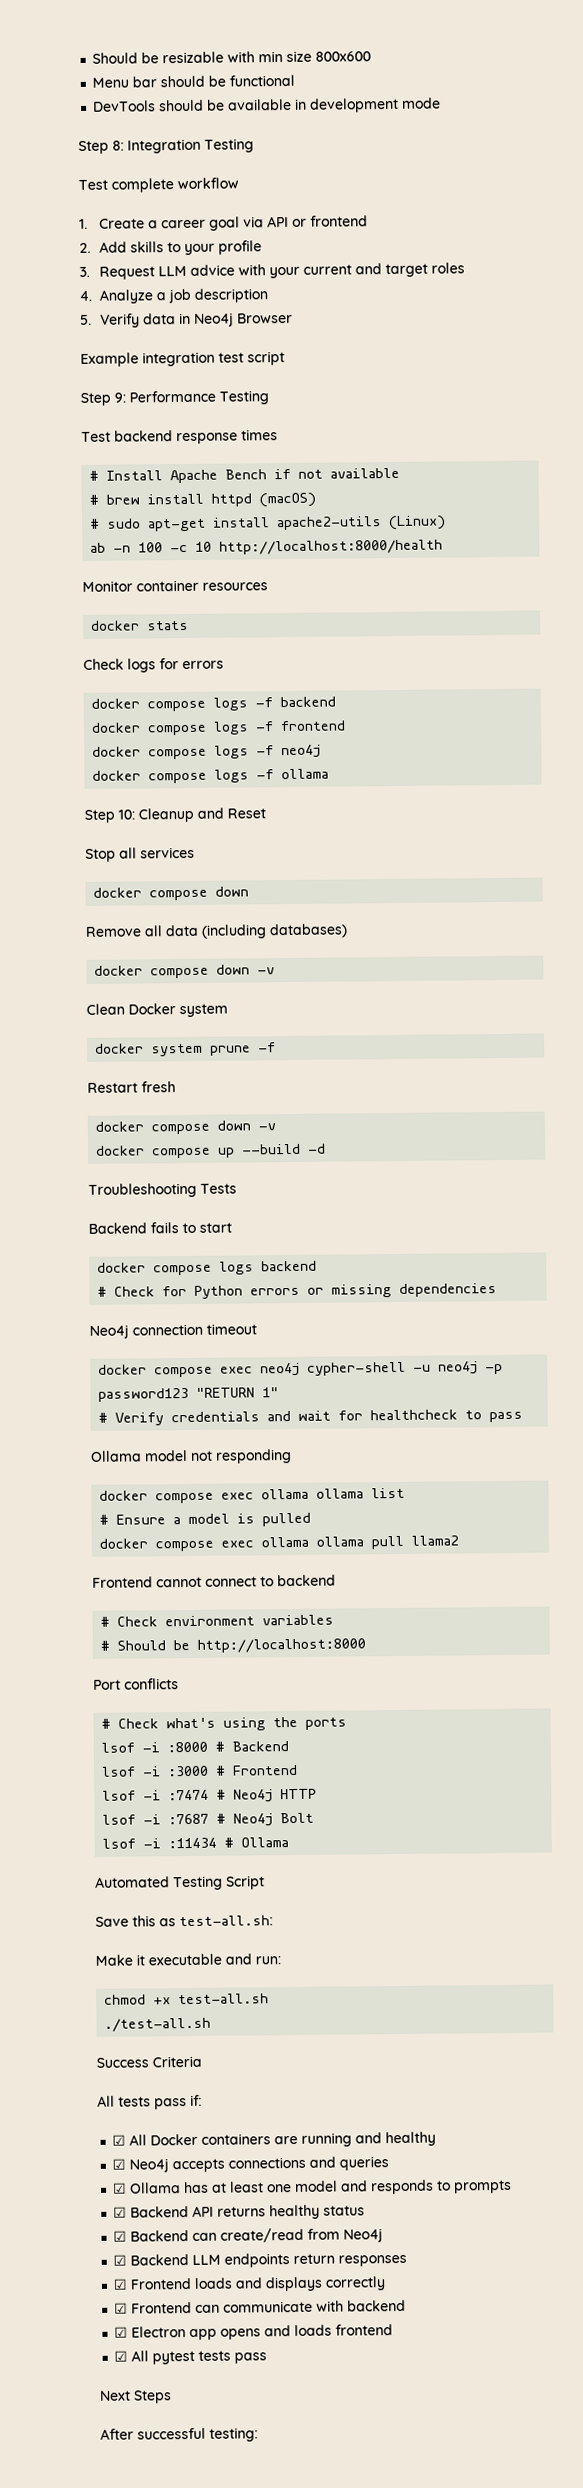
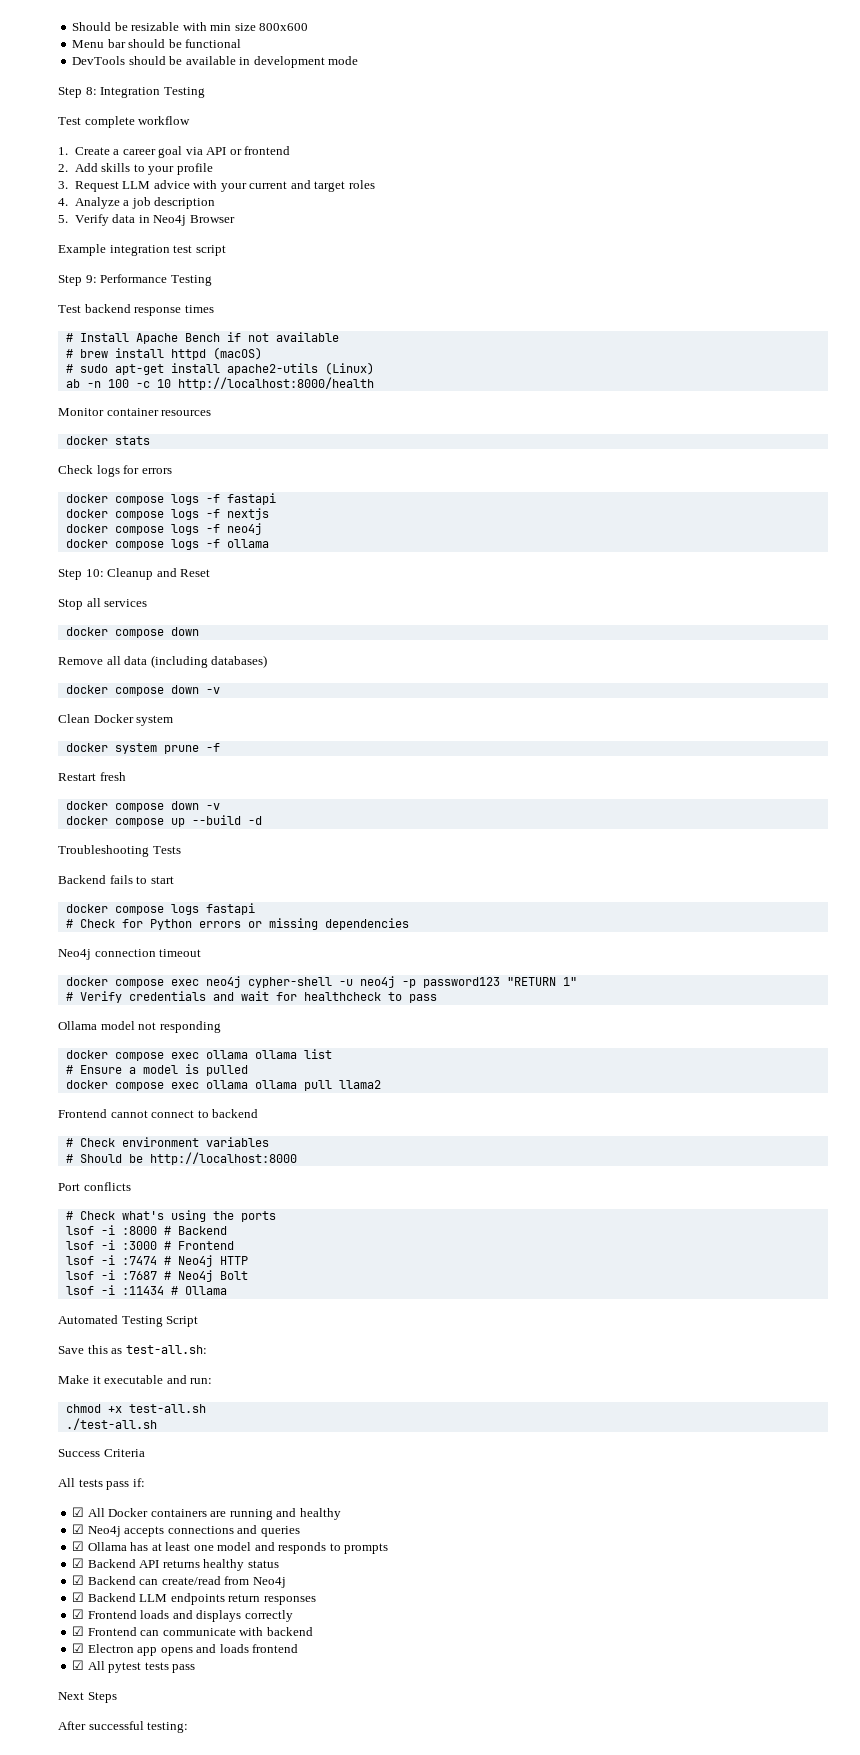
- docker compose logs -f backend
- docker compose logs -f frontend
+ docker compose logs -f fastapi
+ docker compose logs -f nextjs
- docker compose logs backend
+ docker compose logs fastapi

